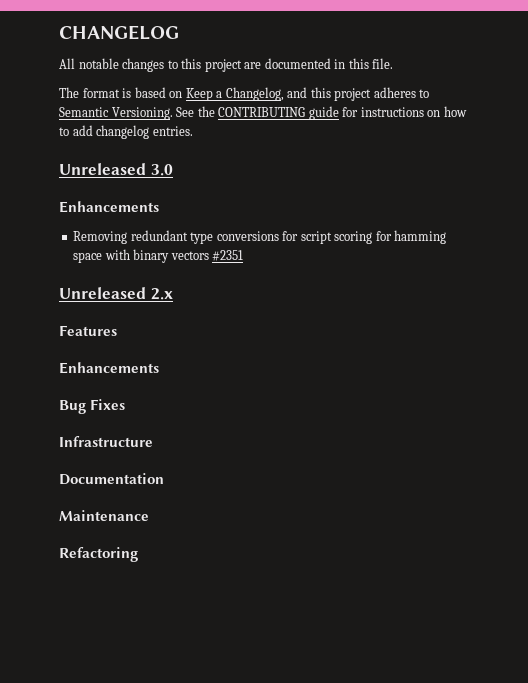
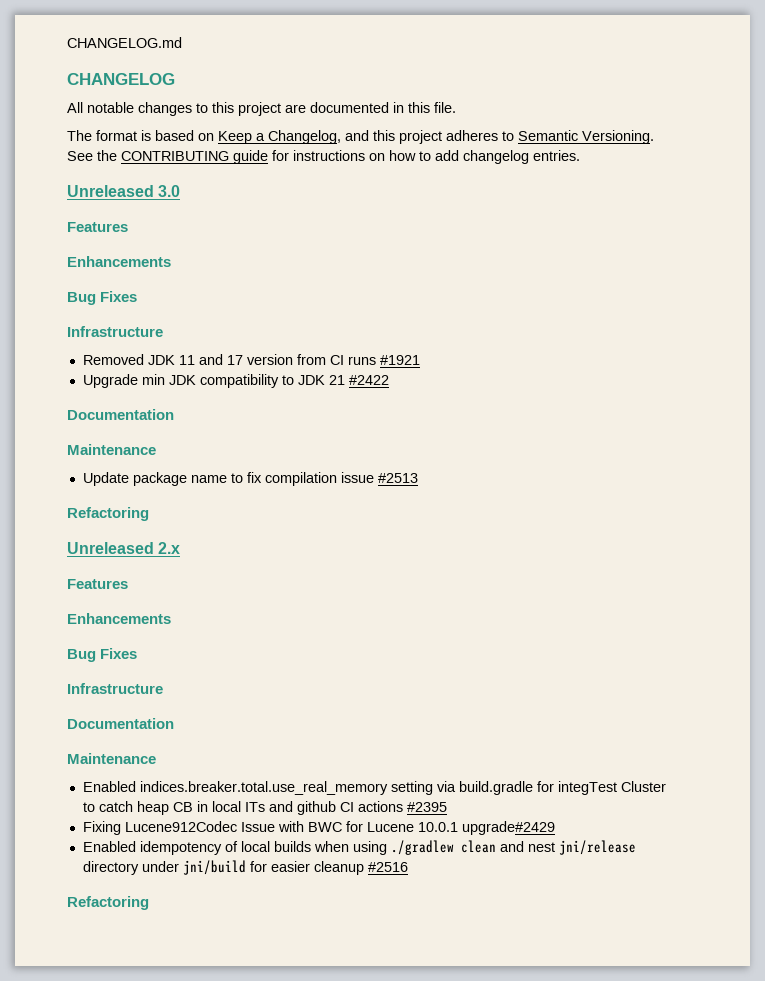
+ CHANGELOG.md
  Unreleased 3.0
+ Features
  Enhancements
- Removing redundant type conversions for script scoring for hamming space with binary vectors #2351
+ Bug Fixes
+ Infrastructure
+ Removed JDK 11 and 17 version from CI runs #1921
+ Upgrade min JDK compatibility to JDK 21 #2422
+ Documentation
+ Maintenance
+ Update package name to fix compilation issue #2513
+ Refactoring
+ Enabled indices.breaker.total.use_real_memory setting via build.gradle for integTest Cluster to catch heap CB in local ITs and github CI actions #2395
+ Fixing Lucene912Codec Issue with BWC for Lucene 10.0.1 upgrade#2429
+ Enabled idempotency of local builds when using ./gradlew clean and nest jni/release directory under jni/build for easier cleanup #2516

